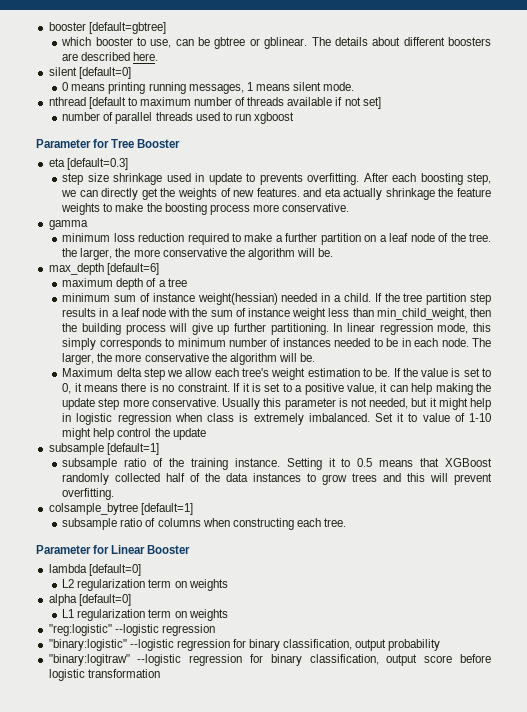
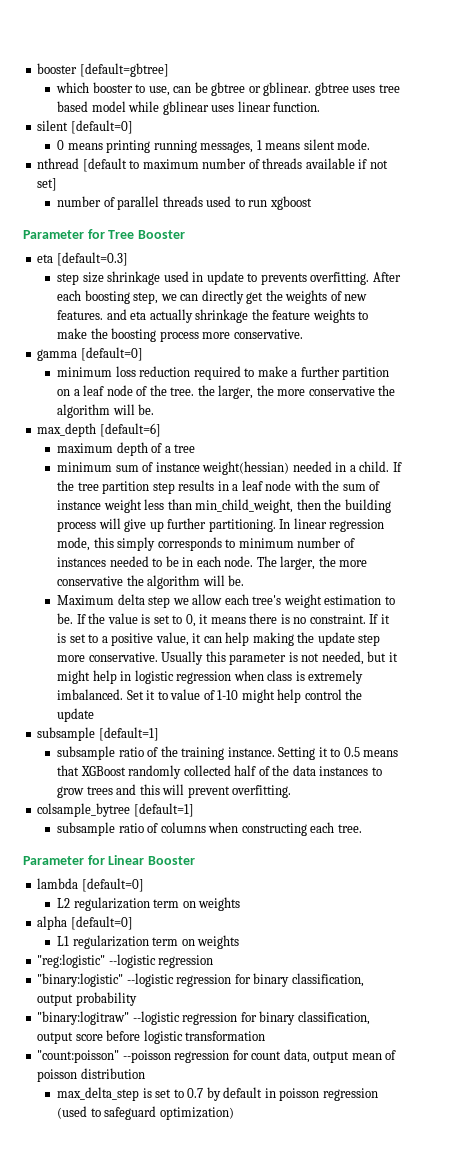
- which booster to use, can be gbtree or gblinear. The details about different boosters are described here.
+ which booster to use, can be gbtree or gblinear. gbtree uses tree based model while gblinear uses linear function.
- gamma
+ gamma [default=0]
+ "count:poisson" --poisson regression for count data, output mean of poisson distribution
+ max_delta_step is set to 0.7 by default in poisson regression (used to safeguard optimization)

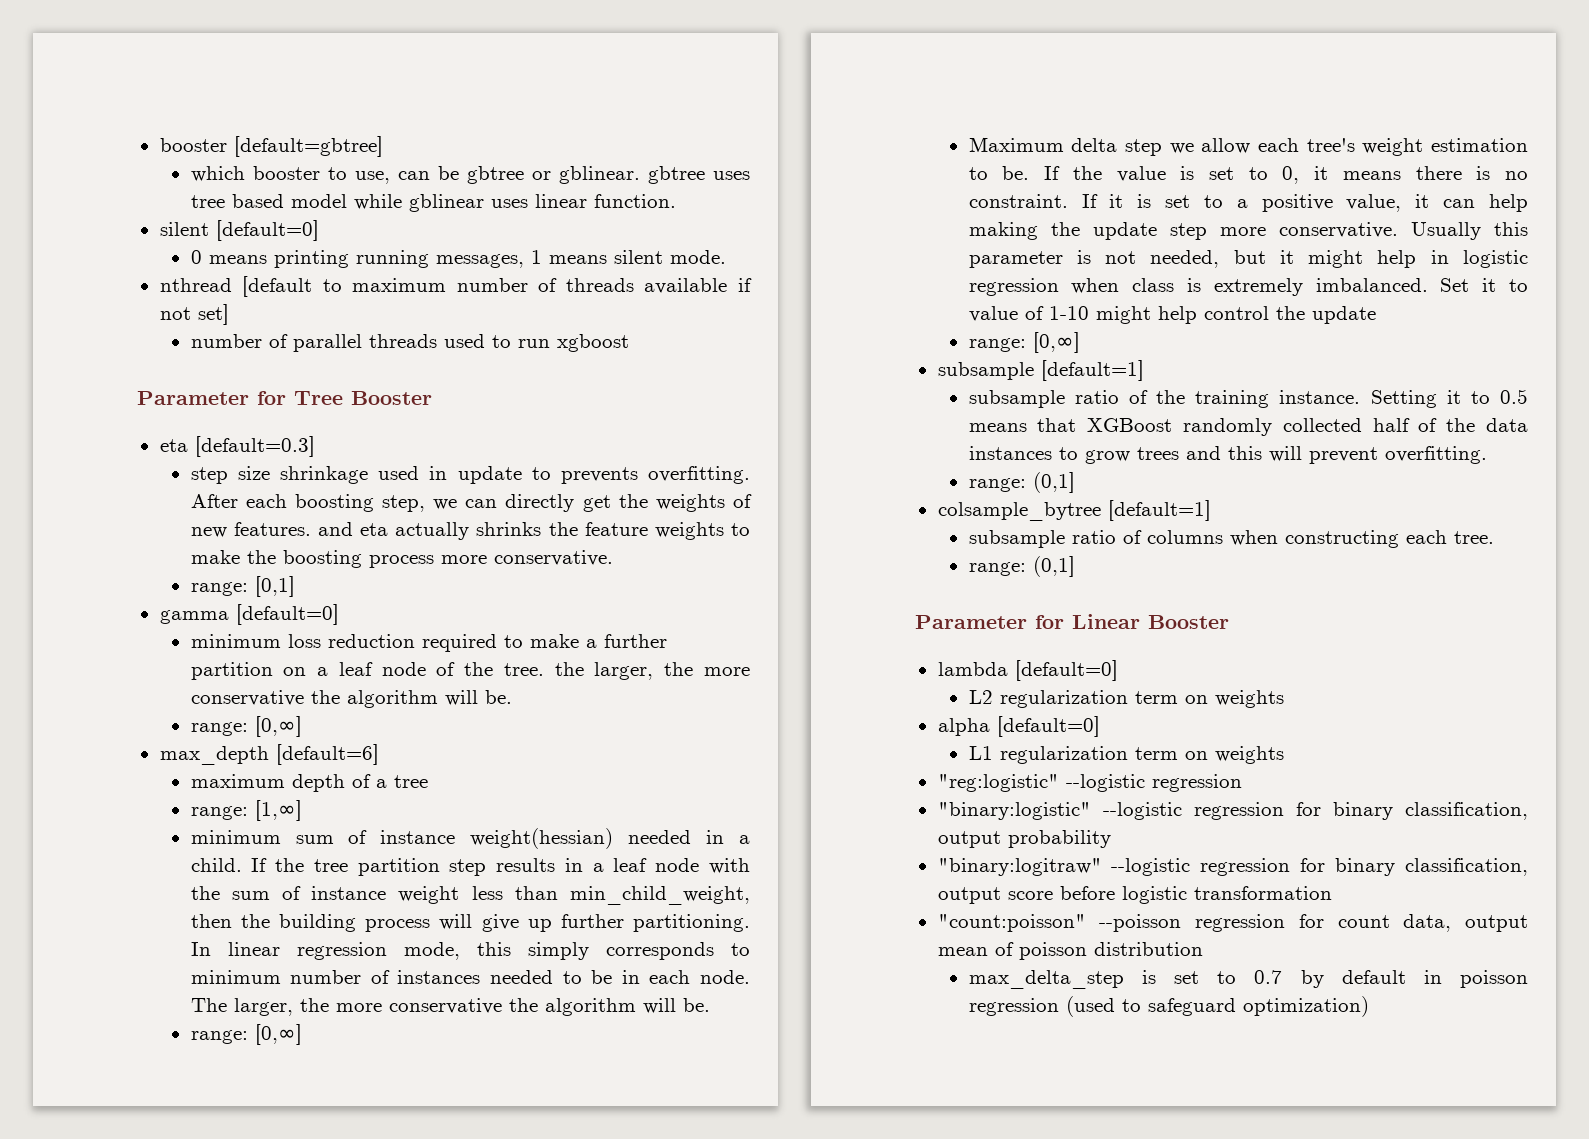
- After each boosting step, we can directly get the weights of new features. and eta actually shrinkage the feature weights to make the boosting process more conservative.
+ After each boosting step, we can directly get the weights of new features. and eta actually shrinks the feature weights to make the boosting process more conservative.
+ range: [0,1]
  minimum loss reduction required to make a further partition on a leaf node of the tree. the larger, the more conservative the algorithm will be.
+ range: [0,∞]
+ range: [1,∞]
  The larger, the more conservative the algorithm will be.
+ range: [0,∞]
  Set it to value of 1-10 might help control the update
+ range: [0,∞]
  Setting it to 0.5 means that XGBoost randomly collected half of the data instances to grow trees and this will prevent overfitting.
+ range: (0,1]
  subsample ratio of columns when constructing each tree.
+ range: (0,1]

